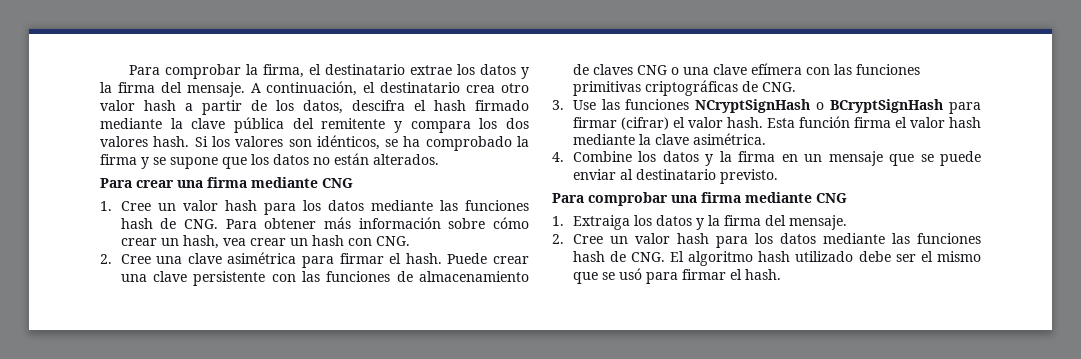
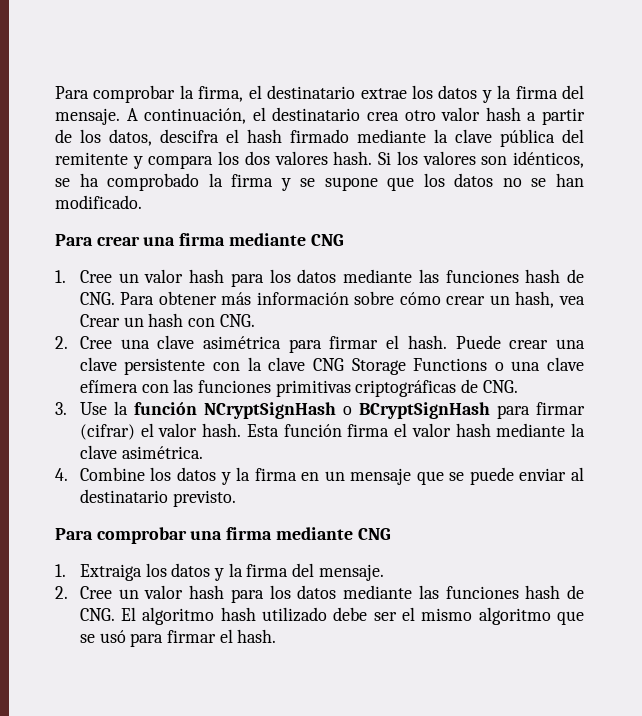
- Si los valores son idénticos, se ha comprobado la firma y se supone que los datos no están alterados.
+ Si los valores son idénticos, se ha comprobado la firma y se supone que los datos no se han modificado.
- 1. Cree un valor hash para los datos mediante las funciones hash de CNG. Para obtener más información sobre cómo crear un hash, vea crear un hash con CNG.
+ 1. Cree un valor hash para los datos mediante las funciones hash de CNG. Para obtener más información sobre cómo crear un hash, vea Crear un hash con CNG.
- Puede crear una clave persistente con las funciones de almacenamiento de claves CNG o una clave efímera con las funciones primitivas criptográficas de CNG.
+ Puede crear una clave persistente con la clave CNG Storage Functions o una clave efímera con las funciones primitivas criptográficas de CNG.
- 3. Use las funciones NCryptSignHash o BCryptSignHash para firmar (cifrar) el valor hash.
+ 3. Use la función NCryptSignHash o BCryptSignHash para firmar (cifrar) el valor hash.
- 2. Cree un valor hash para los datos mediante las funciones hash de CNG. El algoritmo hash utilizado debe ser el mismo que se usó para firmar el hash.
+ 2. Cree un valor hash para los datos mediante las funciones hash de CNG. El algoritmo hash utilizado debe ser el mismo algoritmo que se usó para firmar el hash.

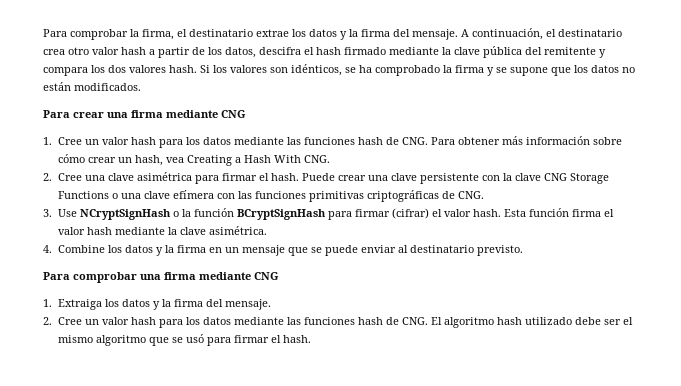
- Si los valores son idénticos, se ha comprobado la firma y se supone que los datos no se han modificado.
+ Si los valores son idénticos, se ha comprobado la firma y se supone que los datos no están modificados.
- 1. Cree un valor hash para los datos mediante las funciones hash de CNG. Para obtener más información sobre cómo crear un hash, vea Crear un hash con CNG.
+ 1. Cree un valor hash para los datos mediante las funciones hash de CNG. Para obtener más información sobre cómo crear un hash, vea Creating a Hash With CNG.
- 3. Use la función NCryptSignHash o BCryptSignHash para firmar (cifrar) el valor hash.
+ 3. Use NCryptSignHash o la función BCryptSignHash para firmar (cifrar) el valor hash.

